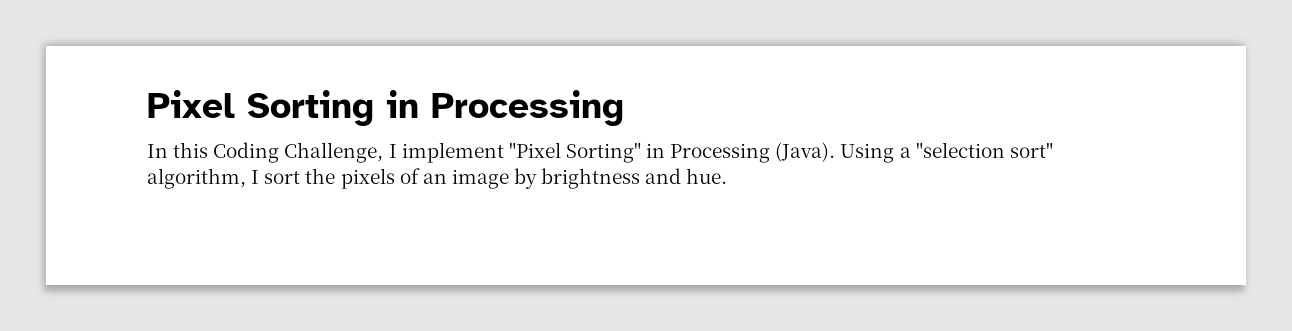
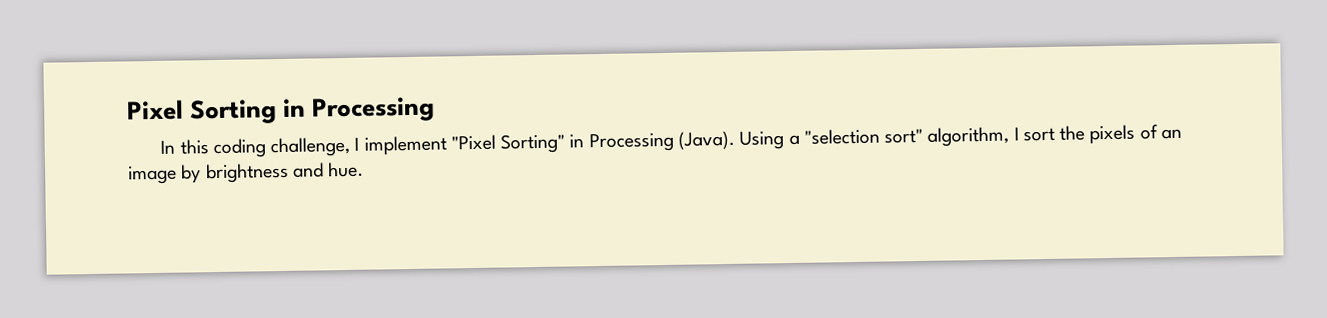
- In this Coding Challenge, I implement "Pixel Sorting" in Processing (Java).
+ In this coding challenge, I implement "Pixel Sorting" in Processing (Java).

